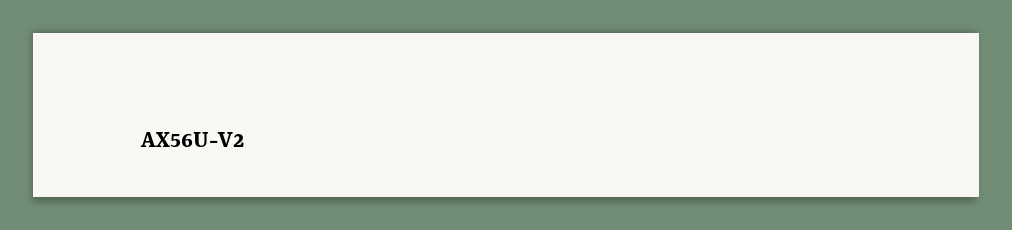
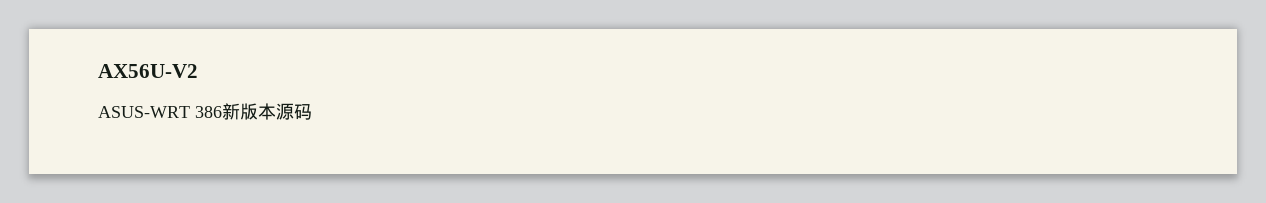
+ ASUS-WRT 386新版本源码

